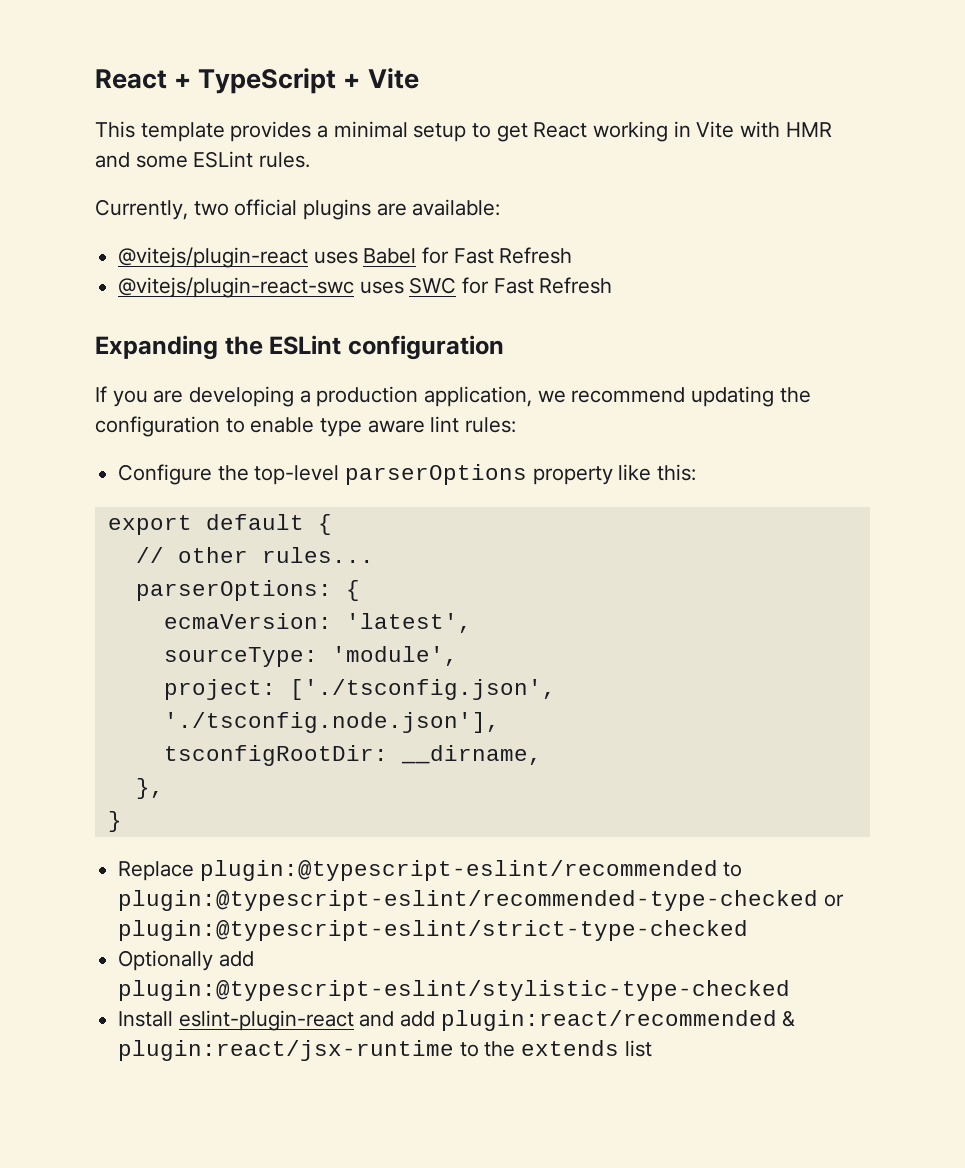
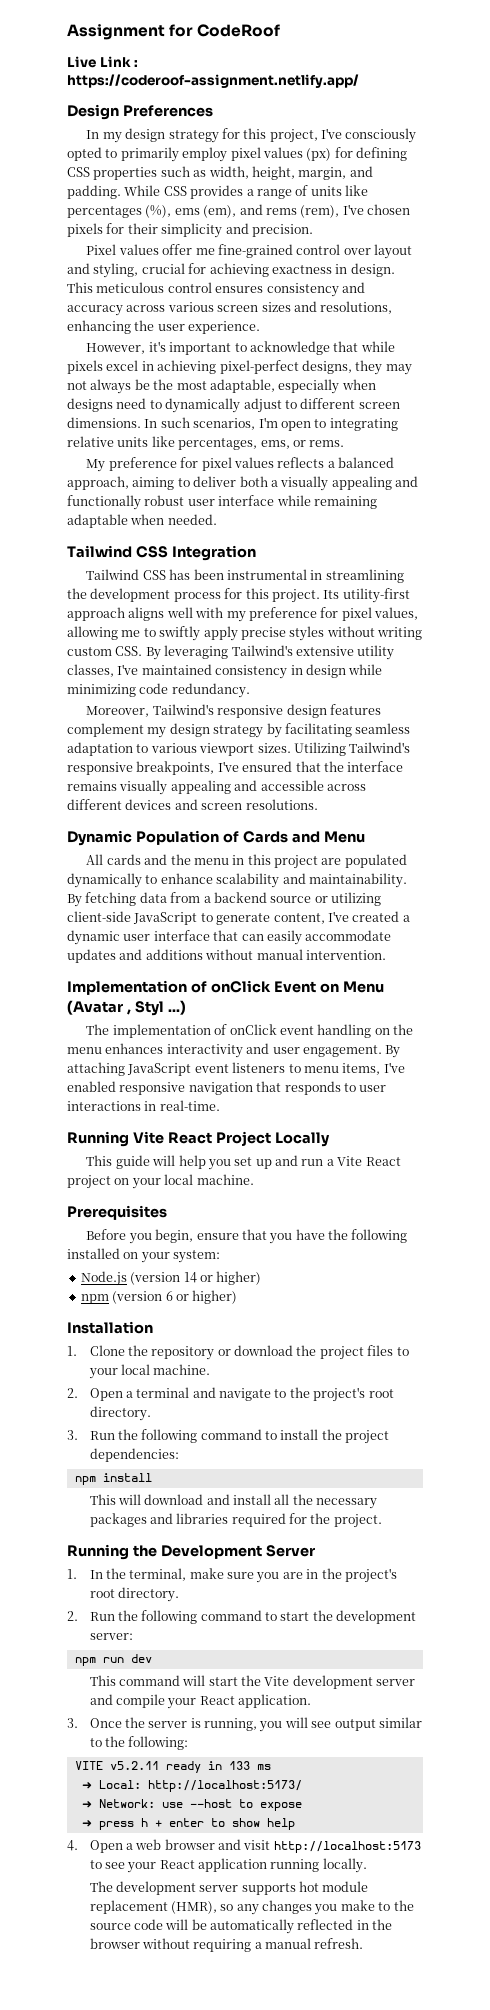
- React + TypeScript + Vite
- This template provides a minimal setup to get React working in Vite with HMR and some ESLint rules.
- Currently, two official plugins are available:
- @vitejs/plugin-react uses Babel for Fast Refresh
- @vitejs/plugin-react-swc uses SWC for Fast Refresh
- Expanding the ESLint configuration
- If you are developing a production application, we recommend updating the configuration to enable type aware lint rules:
- Configure the top-level parserOptions property like this:
- export default {
- // other rules...
- parserOptions: {
- ecmaVersion: 'latest',
- sourceType: 'module',
- project: ['./tsconfig.json', './tsconfig.node.json'],
- tsconfigRootDir: __dirname,
- },
- }
- Replace plugin:@typescript-eslint/recommended to plugin:@typescript-eslint/recommended-type-checked or plugin:@typescript-eslint/strict-type-checked
- Optionally add plugin:@typescript-eslint/stylistic-type-checked
- Install eslint-plugin-react and add plugin:react/recommended & plugin:react/jsx-runtime to the extends list
+ Assignment for CodeRoof
+ Live Link : https://coderoof-assignment.netlify.app/
+ Design Preferences
+ In my design strategy for this project, I've consciously opted to primarily employ pixel values (px) for defining CSS properties such as width, height, margin, and padding. While CSS provides a range of units like percentages (%), ems (em), and rems (rem), I've chosen pixels for their simplicity and precision.
+ Pixel values offer me fine-grained control over layout and styling, crucial for achieving exactness in design. This meticulous control ensures consistency and accuracy across various screen sizes and resolutions, enhancing the user experience.
+ However, it's important to acknowledge that while pixels excel in achieving pixel-perfect designs, they may not always be the most adaptable, especially when designs need to dynamically adjust to different screen dimensions. In such scenarios, I'm open to integrating relative units like percentages, ems, or rems.
+ My preference for pixel values reflects a balanced approach, aiming to deliver both a visually appealing and functionally robust user interface while remaining adaptable when needed.
+ Tailwind CSS Integration
+ Tailwind CSS has been instrumental in streamlining the development process for this project. Its utility-first approach aligns well with my preference for pixel values, allowing me to swiftly apply precise styles without writing custom CSS. By leveraging Tailwind's extensive utility classes, I've maintained consistency in design while minimizing code redundancy.
+ Moreover, Tailwind's responsive design features complement my design strategy by facilitating seamless adaptation to various viewport sizes. Utilizing Tailwind's responsive breakpoints, I've ensured that the interface remains visually appealing and accessible across different devices and screen resolutions.
+ Dynamic Population of Cards and Menu
+ All cards and the menu in this project are populated dynamically to enhance scalability and maintainability. By fetching data from a backend source or utilizing client-side JavaScript to generate content, I've created a dynamic user interface that can easily accommodate updates and additions without manual intervention.
+ Implementation of onClick Event on Menu (Avatar , Styl ...)
+ The implementation of onClick event handling on the menu enhances interactivity and user engagement. By attaching JavaScript event listeners to menu items, I've enabled responsive navigation that responds to user interactions in real-time.
+ Running Vite React Project Locally
+ This guide will help you set up and run a Vite React project on your local machine.
+ Prerequisites
+ Before you begin, ensure that you have the following installed on your system:
+ Node.js (version 14 or higher)
+ npm (version 6 or higher)
+ Installation
+ 1. Clone the repository or download the project files to your local machine.
+ 2. Open a terminal and navigate to the project's root directory.
+ 3. Run the following command to install the project dependencies:
+ npm install
+ This will download and install all the necessary packages and libraries required for the project.
+ Running the Development Server
+ 1. In the terminal, make sure you are in the project's root directory.
+ 2. Run the following command to start the development server:
+ npm run dev
+ This command will start the Vite development server and compile your React application.
+ 3. Once the server is running, you will see output similar to the following:
+ VITE v5.2.11 ready in 133 ms
+ ➜ Local: http://localhost:5173/
+ ➜ Network: use --host to expose
+ ➜ press h + enter to show help
+ 4. Open a web browser and visit http://localhost:5173 to see your React application running locally.
+ The development server supports hot module replacement (HMR), so any changes you make to the source code will be automatically reflected in the browser without requiring a manual refresh.

